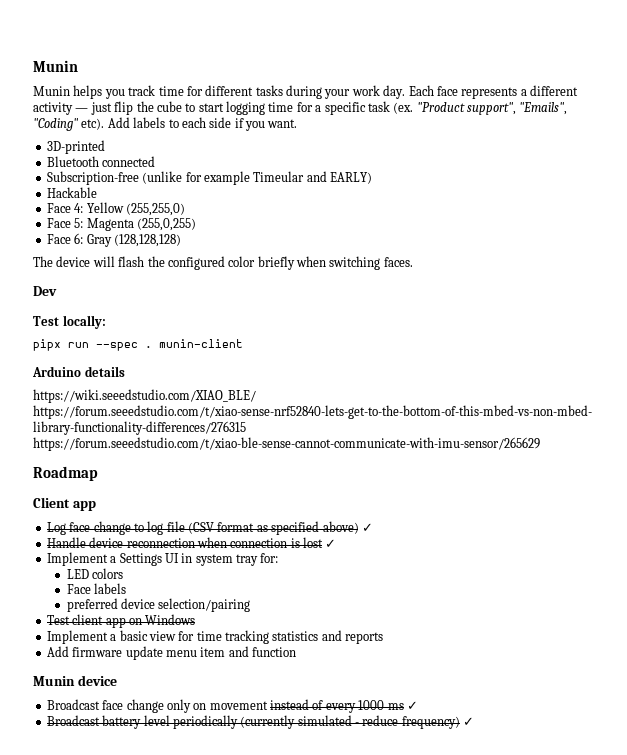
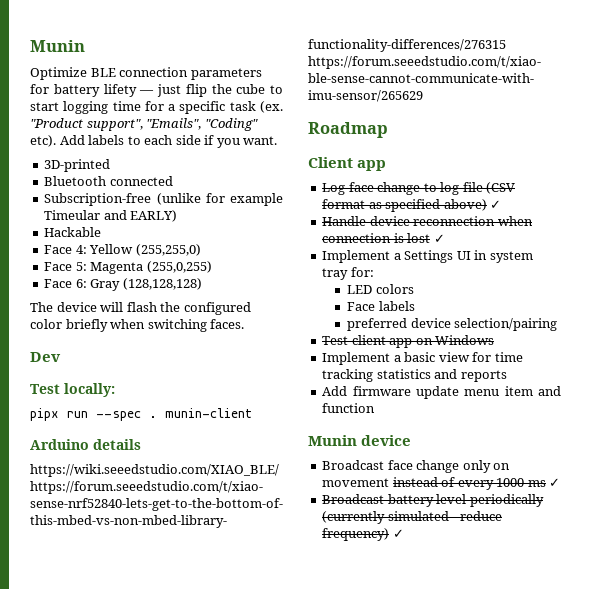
- Munin helps you track time for different tasks during your work day. Each face represents a different activity — just flip the cube to start logging time for a specific task (ex.
+ Optimize BLE connection parameters for battery lifety — just flip the cube to start logging time for a specific task (ex.

